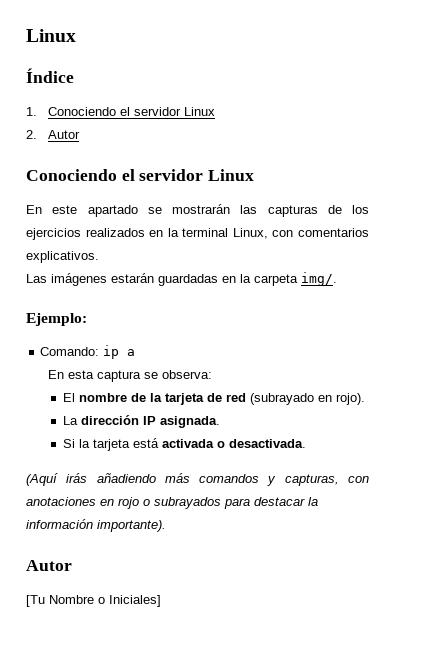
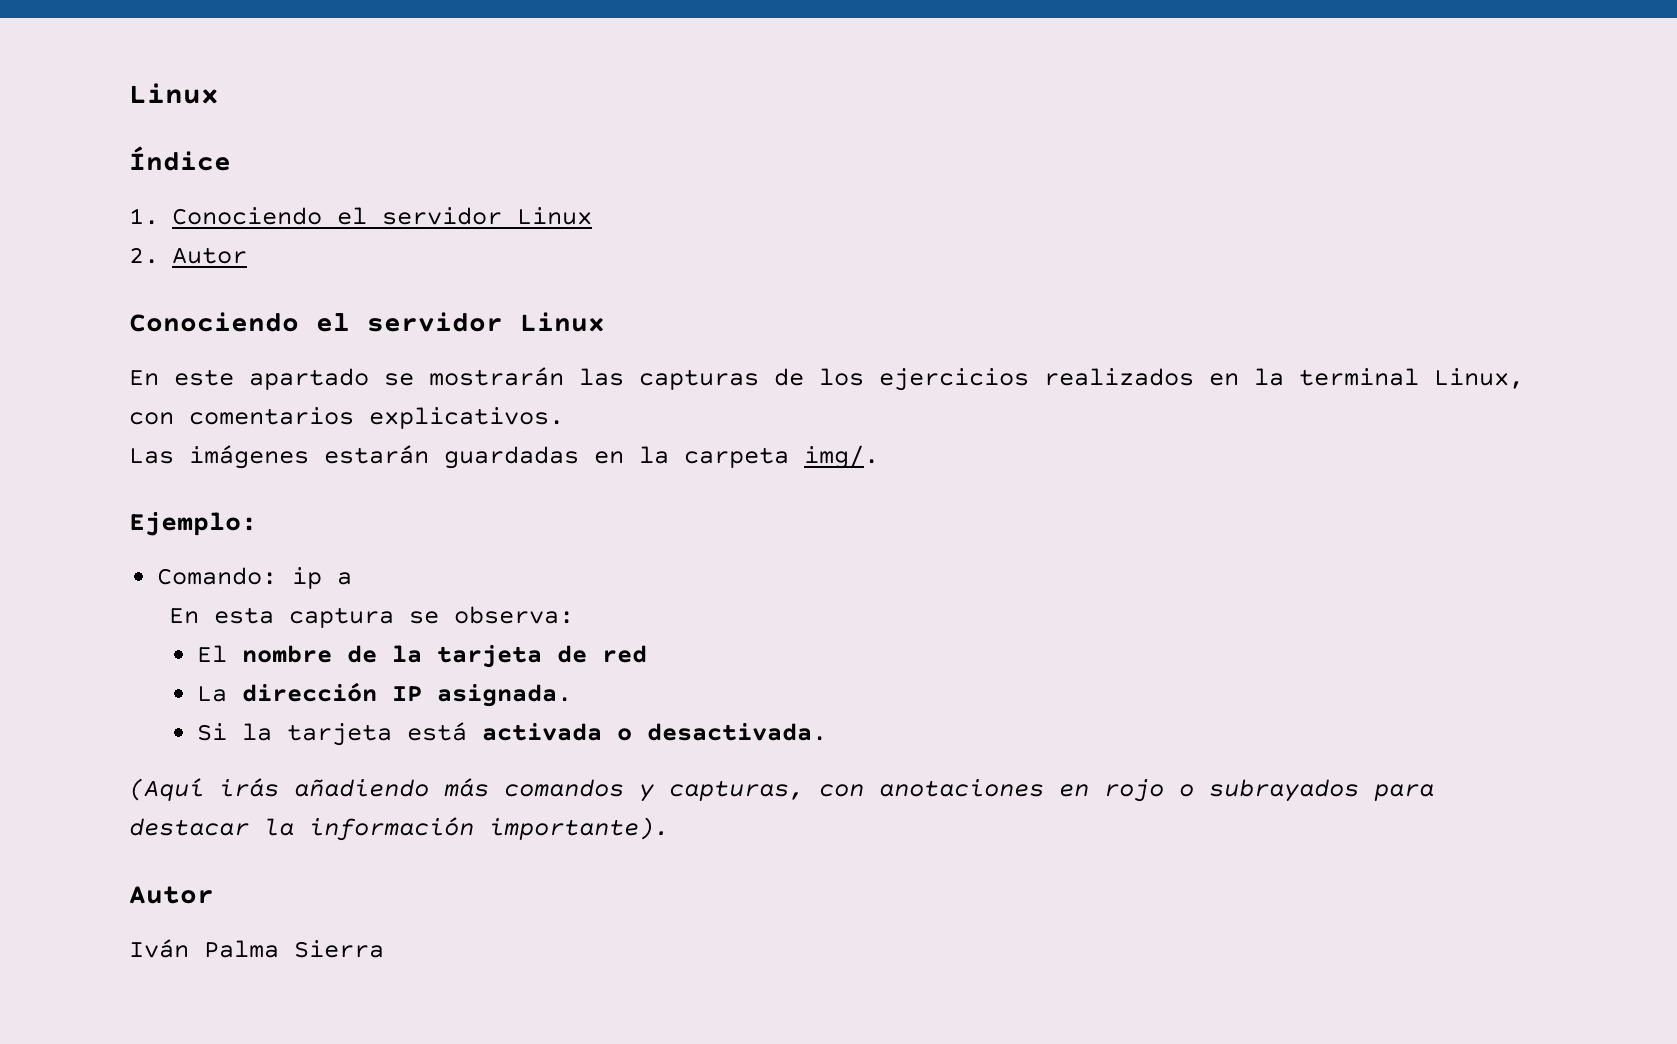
- El nombre de la tarjeta de red (subrayado en rojo).
+ El nombre de la tarjeta de red
- [Tu Nombre o Iniciales]
+ Iván Palma Sierra

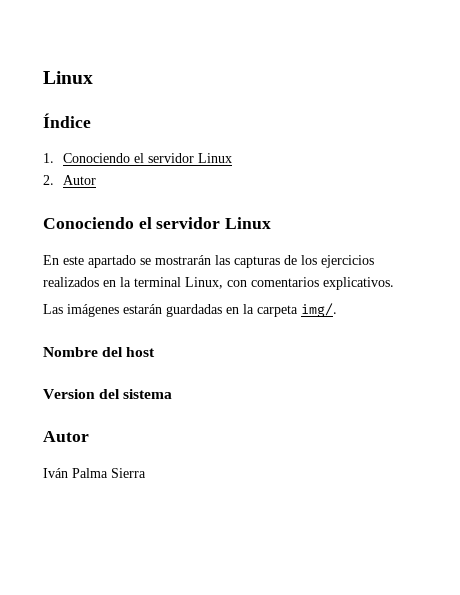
- Ejemplo:
- Comando: ip a
- En esta captura se observa:
- El nombre de la tarjeta de red
- La dirección IP asignada.
- Si la tarjeta está activada o desactivada.
- (Aquí irás añadiendo más comandos y capturas, con anotaciones en rojo o subrayados para destacar la información importante).
+ Nombre del host
+ Version del sistema

